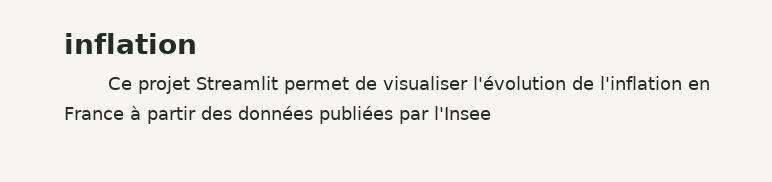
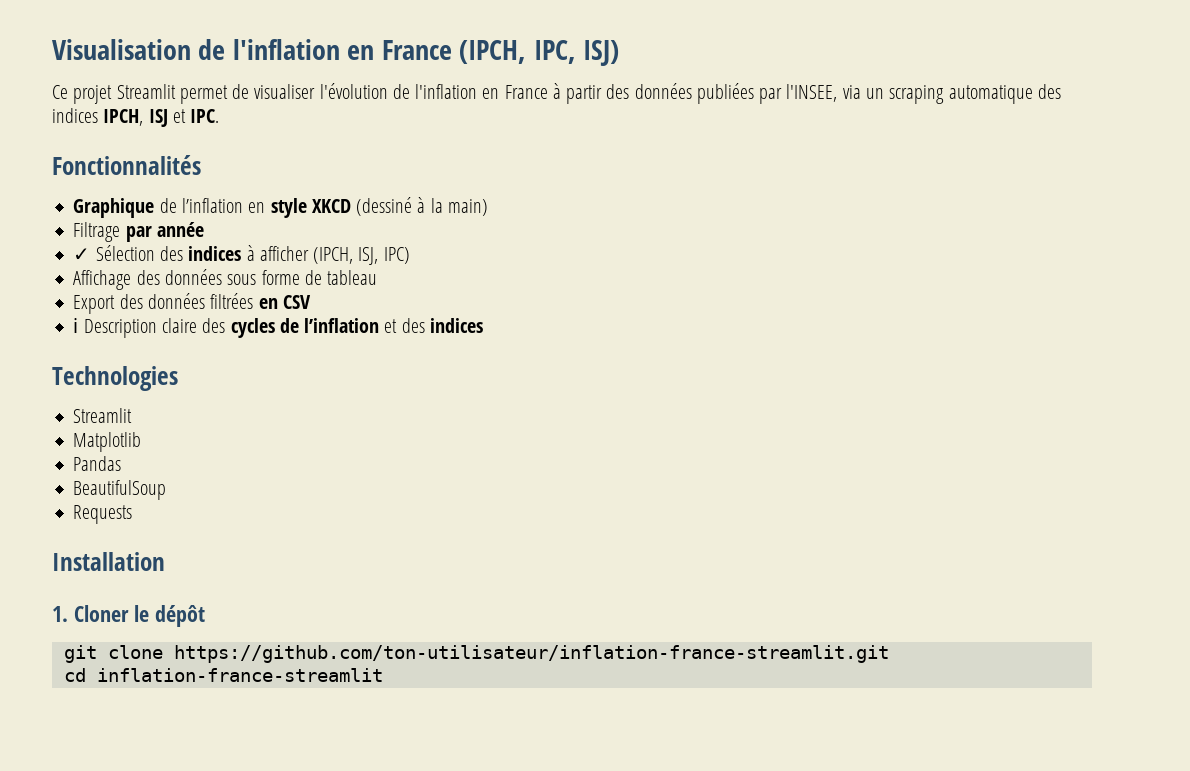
- inflation
+ Visualisation de l'inflation en France (IPCH, IPC, ISJ)
- Ce projet Streamlit permet de visualiser l'évolution de l'inflation en France à partir des données publiées par l'Insee
+ Ce projet Streamlit permet de visualiser l'évolution de l'inflation en France à partir des données publiées par l'INSEE, via un scraping automatique des indices IPCH, ISJ et IPC.
+ Fonctionnalités
+ Graphique de l’inflation en style XKCD (dessiné à la main)
+ Filtrage par année
+ ✓ Sélection des indices à afficher (IPCH, ISJ, IPC)
+ Affichage des données sous forme de tableau
+ Export des données filtrées en CSV
+ ℹ Description claire des cycles de l’inflation et des indices
+ Technologies
+ Streamlit
+ Matplotlib
+ Pandas
+ BeautifulSoup
+ Requests
+ Installation
+ 1. Cloner le dépôt
+ git clone https://github.com/ton-utilisateur/inflation-france-streamlit.git
+ cd inflation-france-streamlit

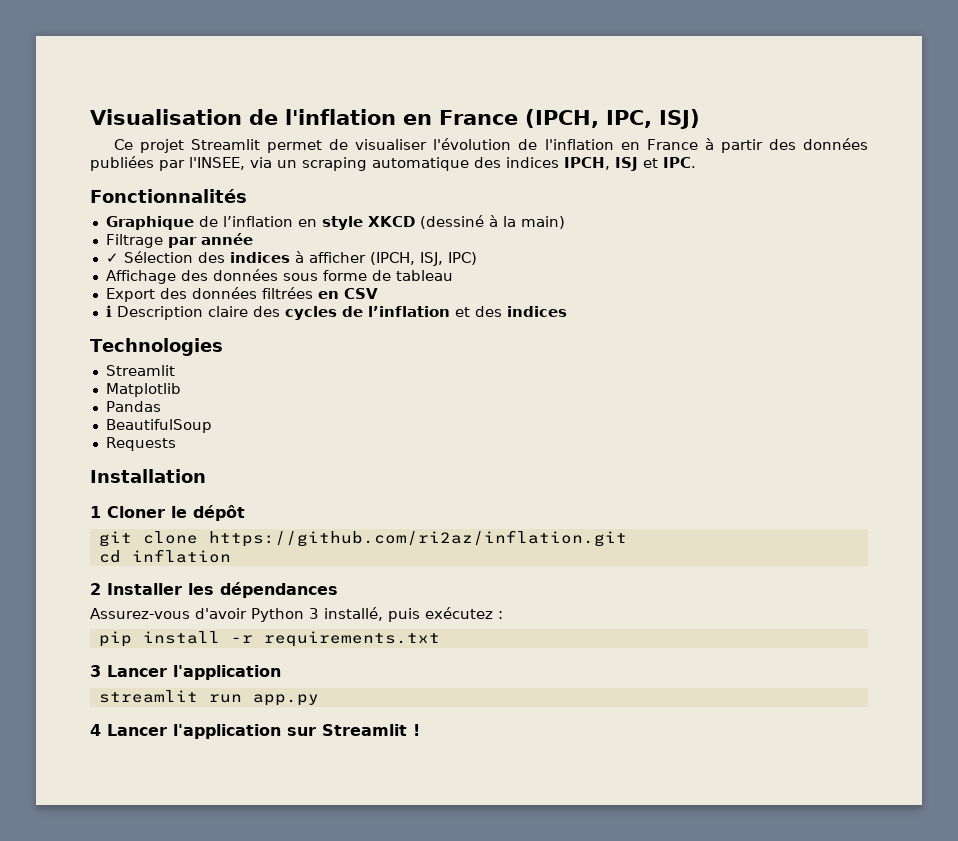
- 1. Cloner le dépôt
+ 1 Cloner le dépôt
- git clone https://github.com/ton-utilisateur/inflation-france-streamlit.git
+ git clone https://github.com/ri2az/inflation.git
- cd inflation-france-streamlit
+ cd inflation
+ 2 Installer les dépendances
+ Assurez-vous d'avoir Python 3 installé, puis exécutez :
+ pip install -r requirements.txt
+ 3 Lancer l'application
+ streamlit run app.py
+ 4 Lancer l'application sur Streamlit !

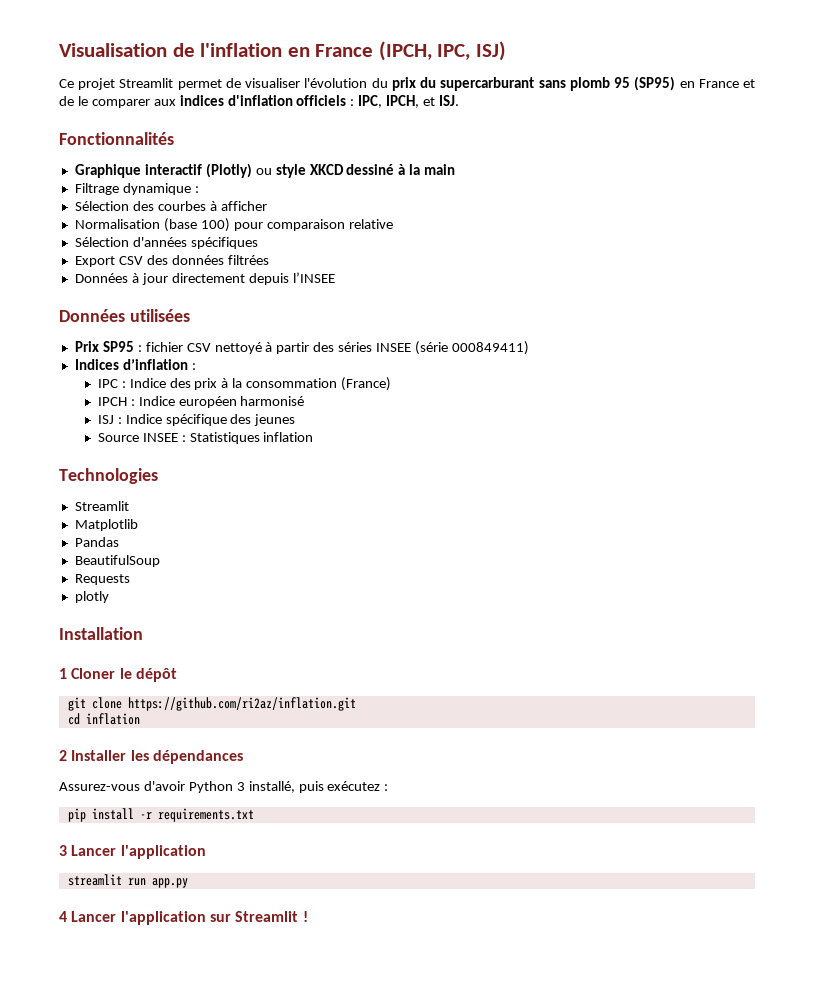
- Ce projet Streamlit permet de visualiser l'évolution de l'inflation en France à partir des données publiées par l'INSEE, via un scraping automatique des indices IPCH, ISJ et IPC.
+ Ce projet Streamlit permet de visualiser l'évolution du prix du supercarburant sans plomb 95 (SP95) en France et de le comparer aux indices d'inflation officiels : IPC, IPCH, et ISJ.
- Graphique de l’inflation en style XKCD (dessiné à la main)
+ Graphique interactif (Plotly) ou style XKCD dessiné à la main
- Filtrage par année
- ✓ Sélection des indices à afficher (IPCH, ISJ, IPC)
- Affichage des données sous forme de tableau
+ Filtrage dynamique :
+ Sélection des courbes à afficher
+ Normalisation (base 100) pour comparaison relative
+ Sélection d'années spécifiques
- Export des données filtrées en CSV
- ℹ Description claire des cycles de l’inflation et des indices
+ Export CSV des données filtrées
+ Données à jour directement depuis l’INSEE
+ Données utilisées
+ Prix SP95 : fichier CSV nettoyé à partir des séries INSEE (série 000849411)
+ Indices d’inflation :
+ IPC : Indice des prix à la consommation (France)
+ IPCH : Indice européen harmonisé
+ ISJ : Indice spécifique des jeunes
+ Source INSEE : Statistiques inflation
+ plotly

